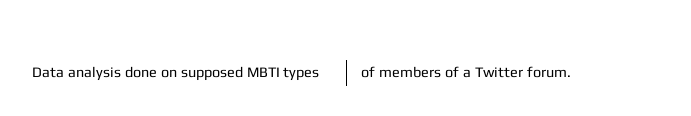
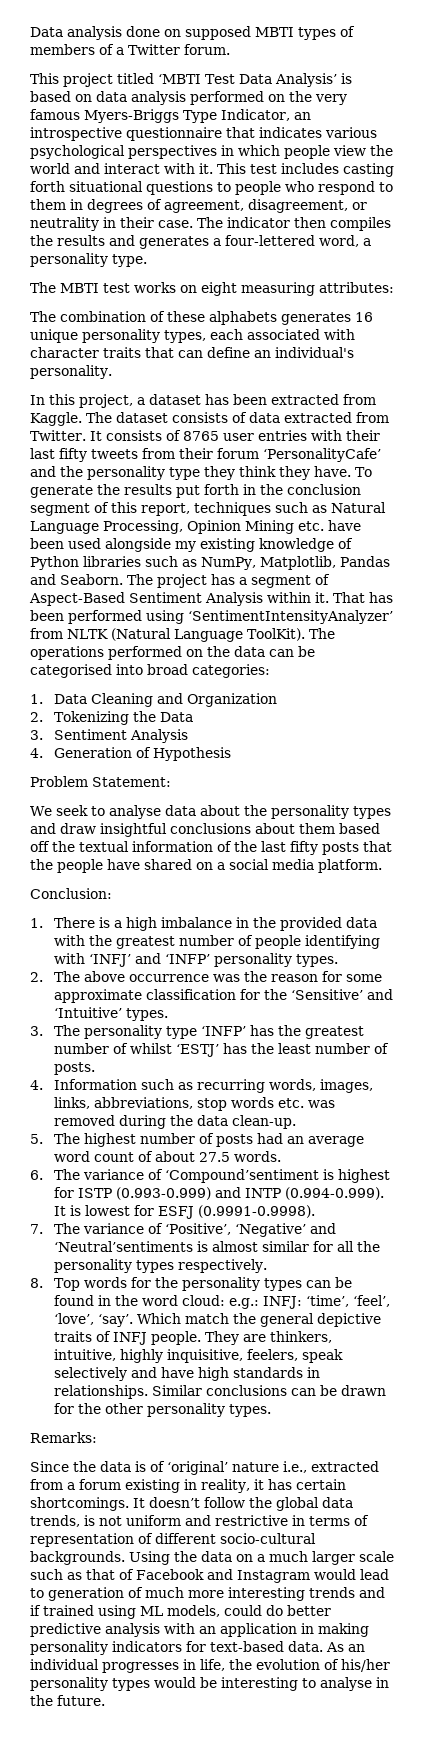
+ This project titled ‘MBTI Test Data Analysis’ is based on data analysis performed on the very famous Myers-Briggs Type Indicator, an introspective questionnaire that indicates various psychological perspectives in which people view the world and interact with it. This test includes casting forth situational questions to people who respond to them in degrees of agreement, disagreement, or neutrality in their case. The indicator then compiles the results and generates a four-lettered word, a personality type.
+ The MBTI test works on eight measuring attributes:
+ The combination of these alphabets generates 16 unique personality types, each associated with character traits that can define an individual's personality.
+ In this project, a dataset has been extracted from Kaggle. The dataset consists of data extracted from Twitter. It consists of 8765 user entries with their last fifty tweets from their forum ‘PersonalityCafe’ and the personality type they think they have. To generate the results put forth in the conclusion segment of this report, techniques such as Natural Language Processing, Opinion Mining etc. have been used alongside my existing knowledge of Python libraries such as NumPy, Matplotlib, Pandas and Seaborn. The project has a segment of Aspect-Based Sentiment Analysis within it. That has been performed using ‘SentimentIntensityAnalyzer’ from NLTK (Natural Language ToolKit). The operations performed on the data can be categorised into broad categories:
+ 1. Data Cleaning and Organization
+ 2. Tokenizing the Data
+ 3. Sentiment Analysis
+ 4. Generation of Hypothesis
+ Problem Statement:
+ We seek to analyse data about the personality types and draw insightful conclusions about them based off the textual information of the last fifty posts that the people have shared on a social media platform.
+ Conclusion:
+ 1. There is a high imbalance in the provided data with the greatest number of people identifying with ‘INFJ’ and ‘INFP’ personality types.
+ 2. The above occurrence was the reason for some approximate classification for the ‘Sensitive’ and ‘Intuitive’ types.
+ 3. The personality type ‘INFP’ has the greatest number of whilst ‘ESTJ’ has the least number of posts.
+ 4. Information such as recurring words, images, links, abbreviations, stop words etc. was removed during the data clean-up.
+ 5. The highest number of posts had an average word count of about 27.5 words.
+ 6. The variance of ‘Compound’sentiment is highest for ISTP (0.993-0.999) and INTP (0.994-0.999). It is lowest for ESFJ (0.9991-0.9998).
+ 7. The variance of ‘Positive’, ‘Negative’ and ‘Neutral’sentiments is almost similar for all the personality types respectively.
+ 8. Top words for the personality types can be found in the word cloud: e.g.: INFJ: ‘time’, ‘feel’, ‘love’, ‘say’. Which match the general depictive traits of INFJ people. They are thinkers, intuitive, highly inquisitive, feelers, speak selectively and have high standards in relationships. Similar conclusions can be drawn for the other personality types.
+ Remarks:
+ Since the data is of ‘original’ nature i.e., extracted from a forum existing in reality, it has certain shortcomings. It doesn’t follow the global data trends, is not uniform and restrictive in terms of representation of different socio-cultural backgrounds. Using the data on a much larger scale such as that of Facebook and Instagram would lead to generation of much more interesting trends and if trained using ML models, could do better predictive analysis with an application in making personality indicators for text-based data. As an individual progresses in life, the evolution of his/her personality types would be interesting to analyse in the future.

